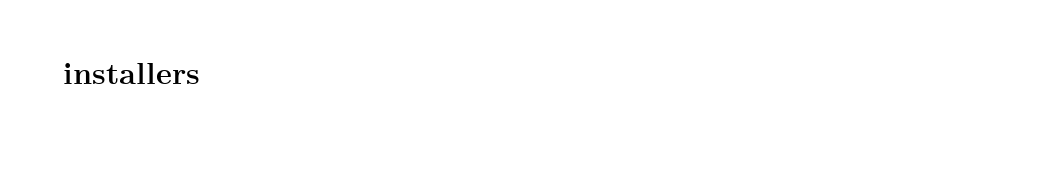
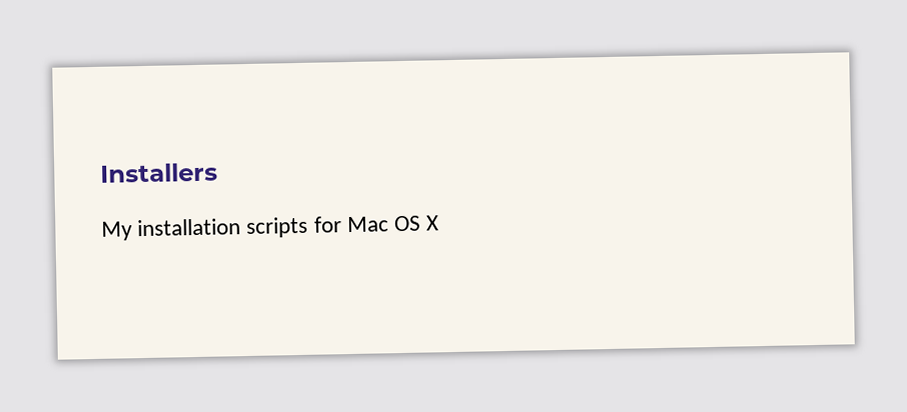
- installers
+ Installers
+ My installation scripts for Mac OS X

